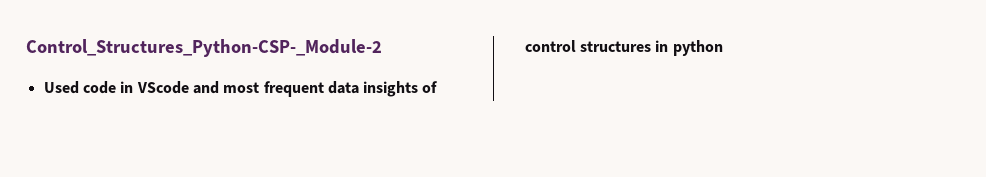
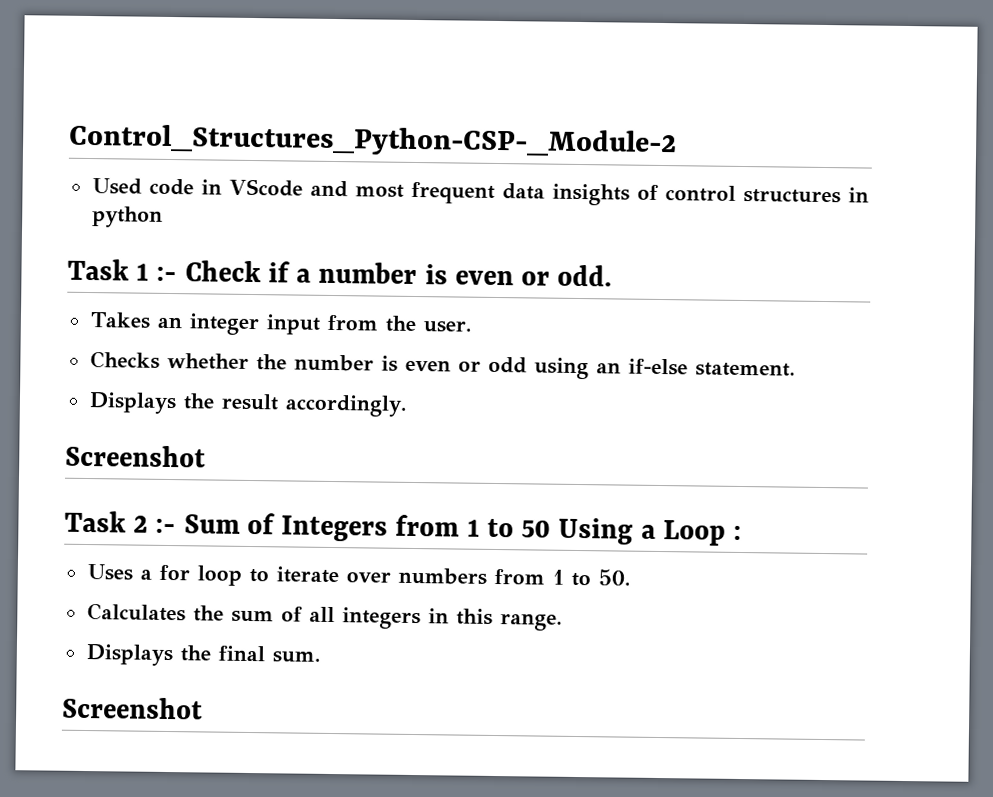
+ Task 1 :- Check if a number is even or odd.
+ Takes an integer input from the user.
+ Checks whether the number is even or odd using an if-else statement.
+ Displays the result accordingly.
+ Screenshot
+ Task 2 :- Sum of Integers from 1 to 50 Using a Loop :
+ Uses a for loop to iterate over numbers from 1 to 50.
+ Calculates the sum of all integers in this range.
+ Displays the final sum.
+ Screenshot

